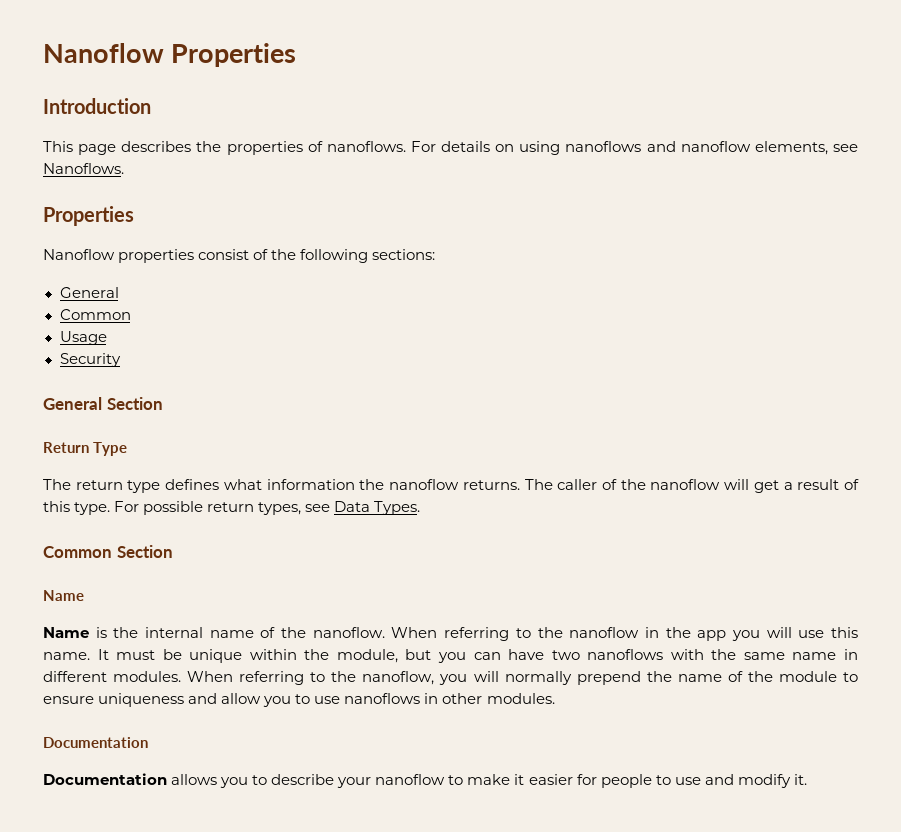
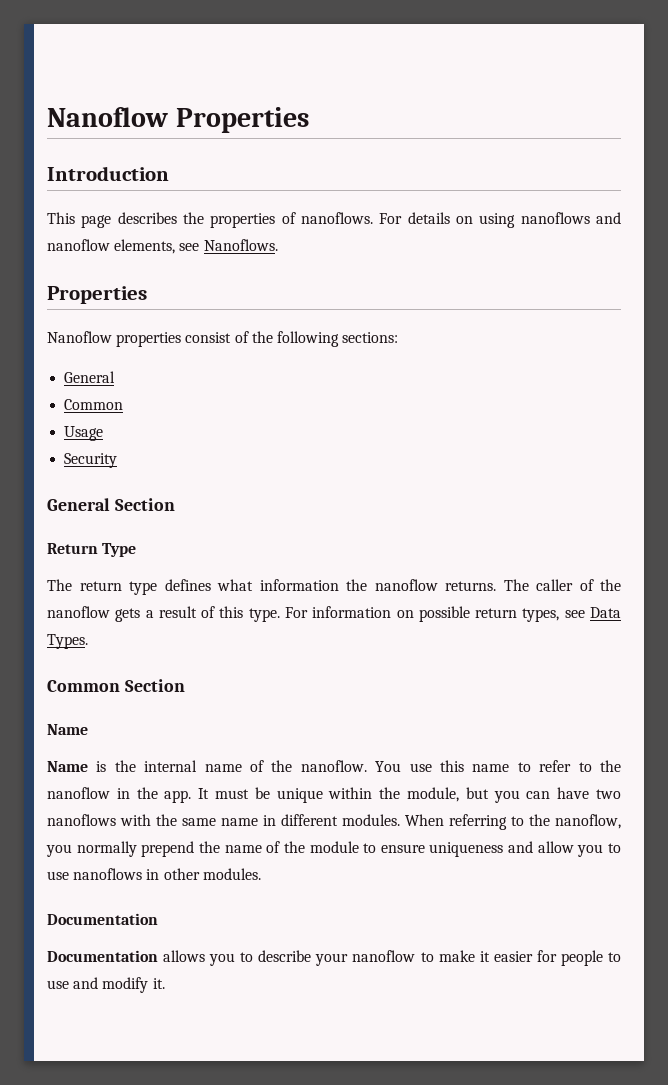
- The caller of the nanoflow will get a result of this type.
+ The caller of the nanoflow gets a result of this type.
- For possible return types, see Data Types.
+ For information on possible return types, see Data Types.
- When referring to the nanoflow in the app you will use this name.
+ You use this name to refer to the nanoflow in the app.
- When referring to the nanoflow, you will normally prepend the name of the module to ensure uniqueness and allow you to use nanoflows in other modules.
+ When referring to the nanoflow, you normally prepend the name of the module to ensure uniqueness and allow you to use nanoflows in other modules.

